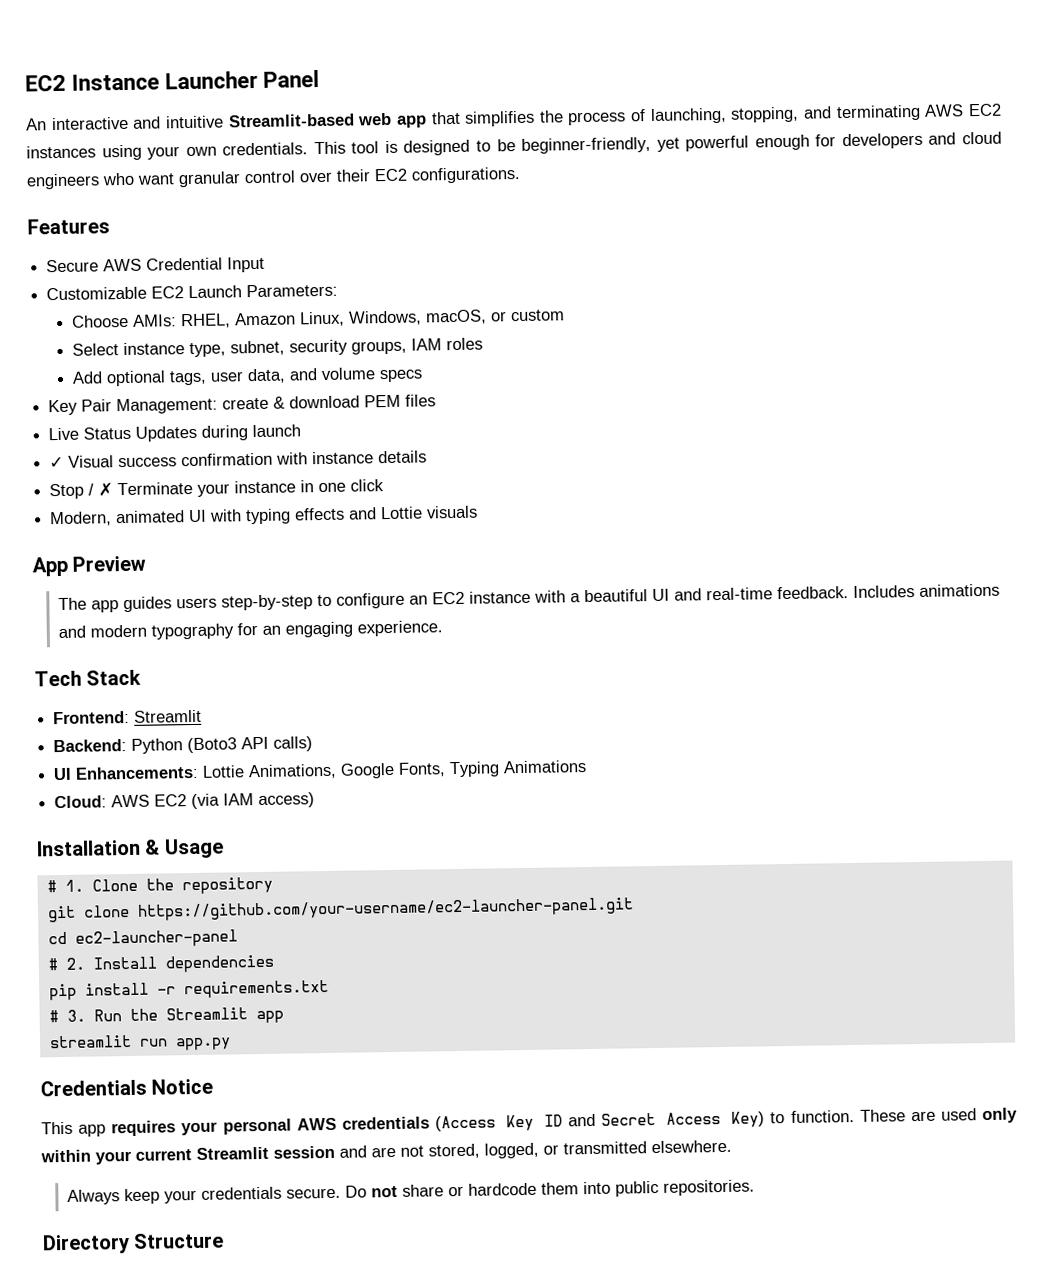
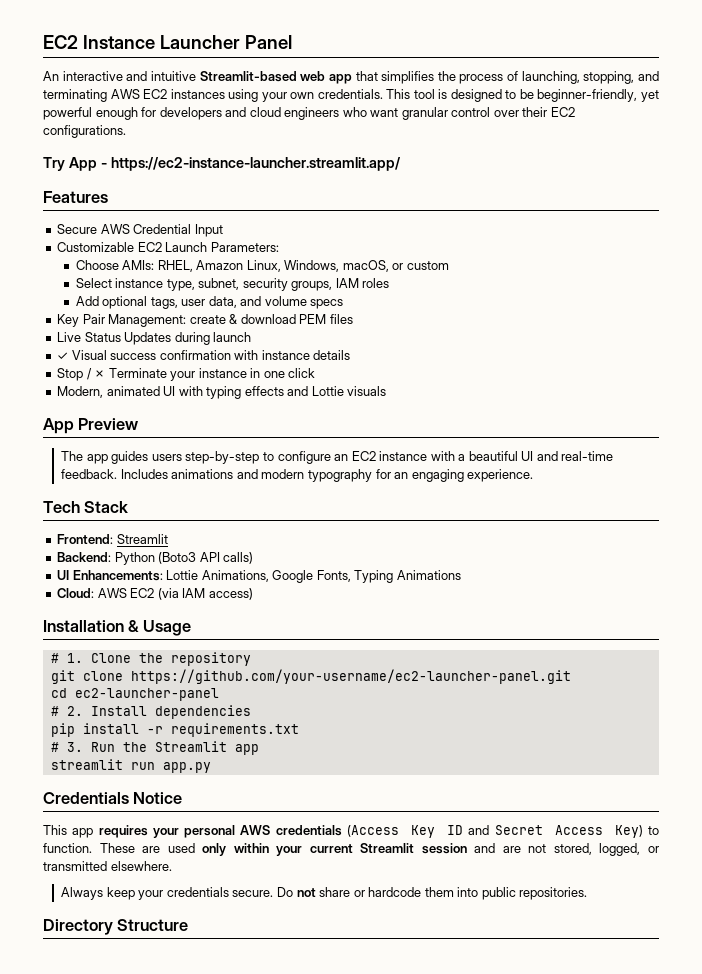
+ Try App - https://ec2-instance-launcher.streamlit.app/

